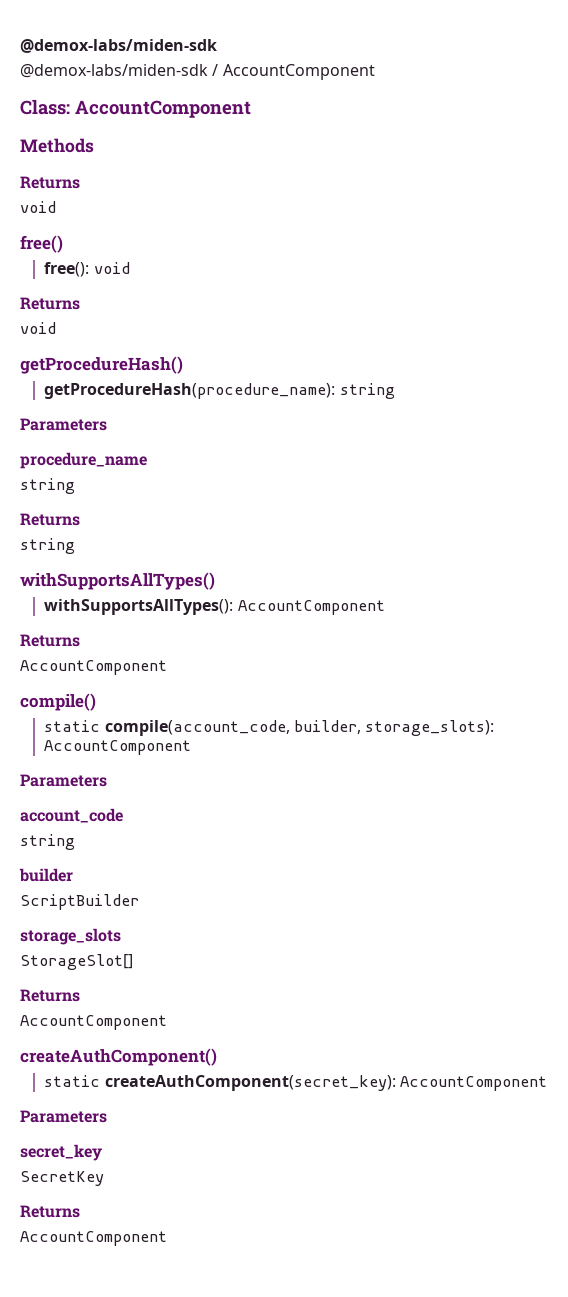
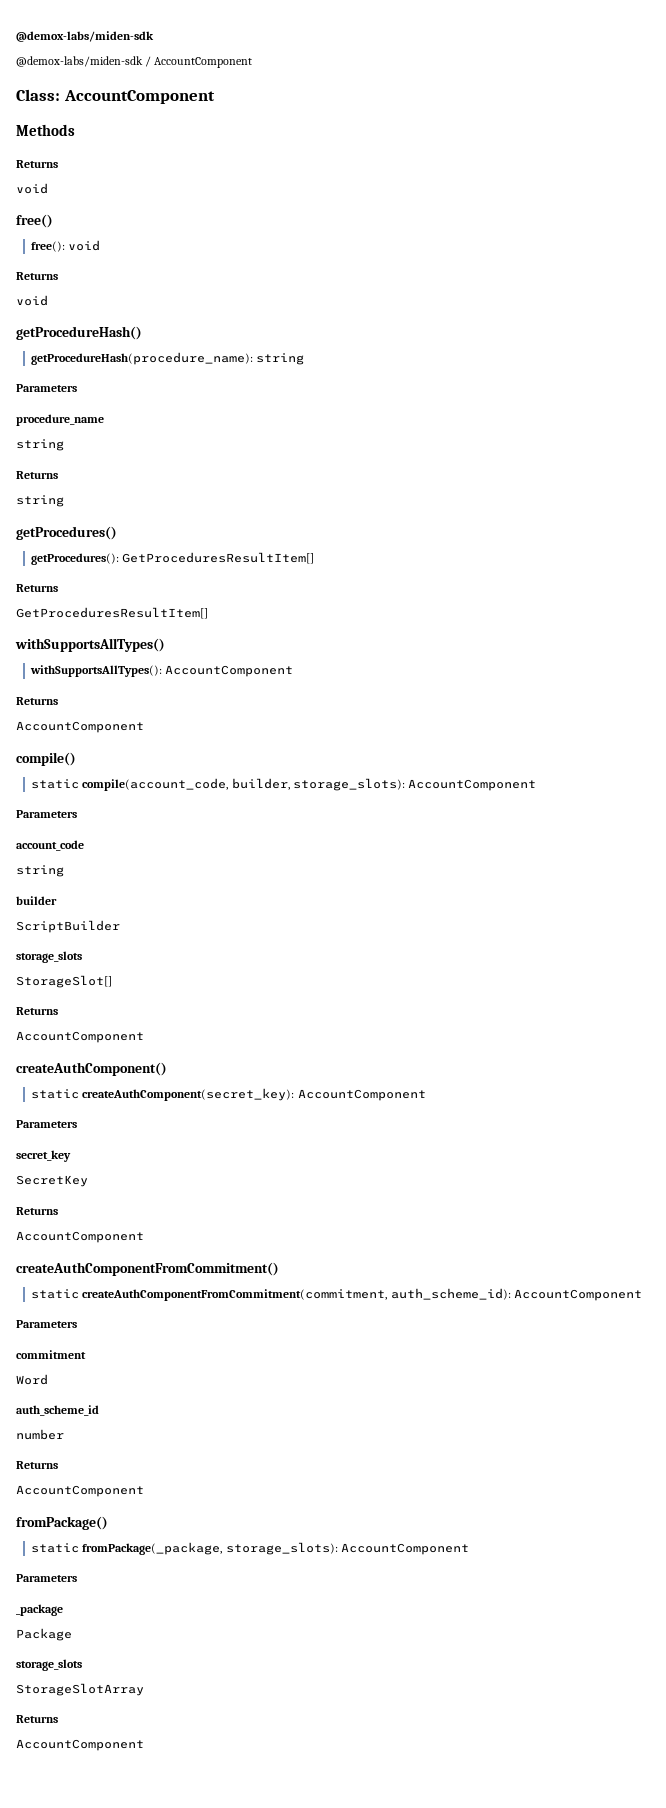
+ getProcedures()
+ getProcedures(): GetProceduresResultItem[]
+ Returns
+ GetProceduresResultItem[]
+ createAuthComponentFromCommitment()
+ static createAuthComponentFromCommitment(commitment, auth_scheme_id): AccountComponent
+ Parameters
+ commitment
+ Word
+ auth_scheme_id
+ number
+ Returns
+ AccountComponent
+ fromPackage()
+ static fromPackage(_package, storage_slots): AccountComponent
+ Parameters
+ _package
+ Package
+ storage_slots
+ StorageSlotArray
+ Returns
+ AccountComponent

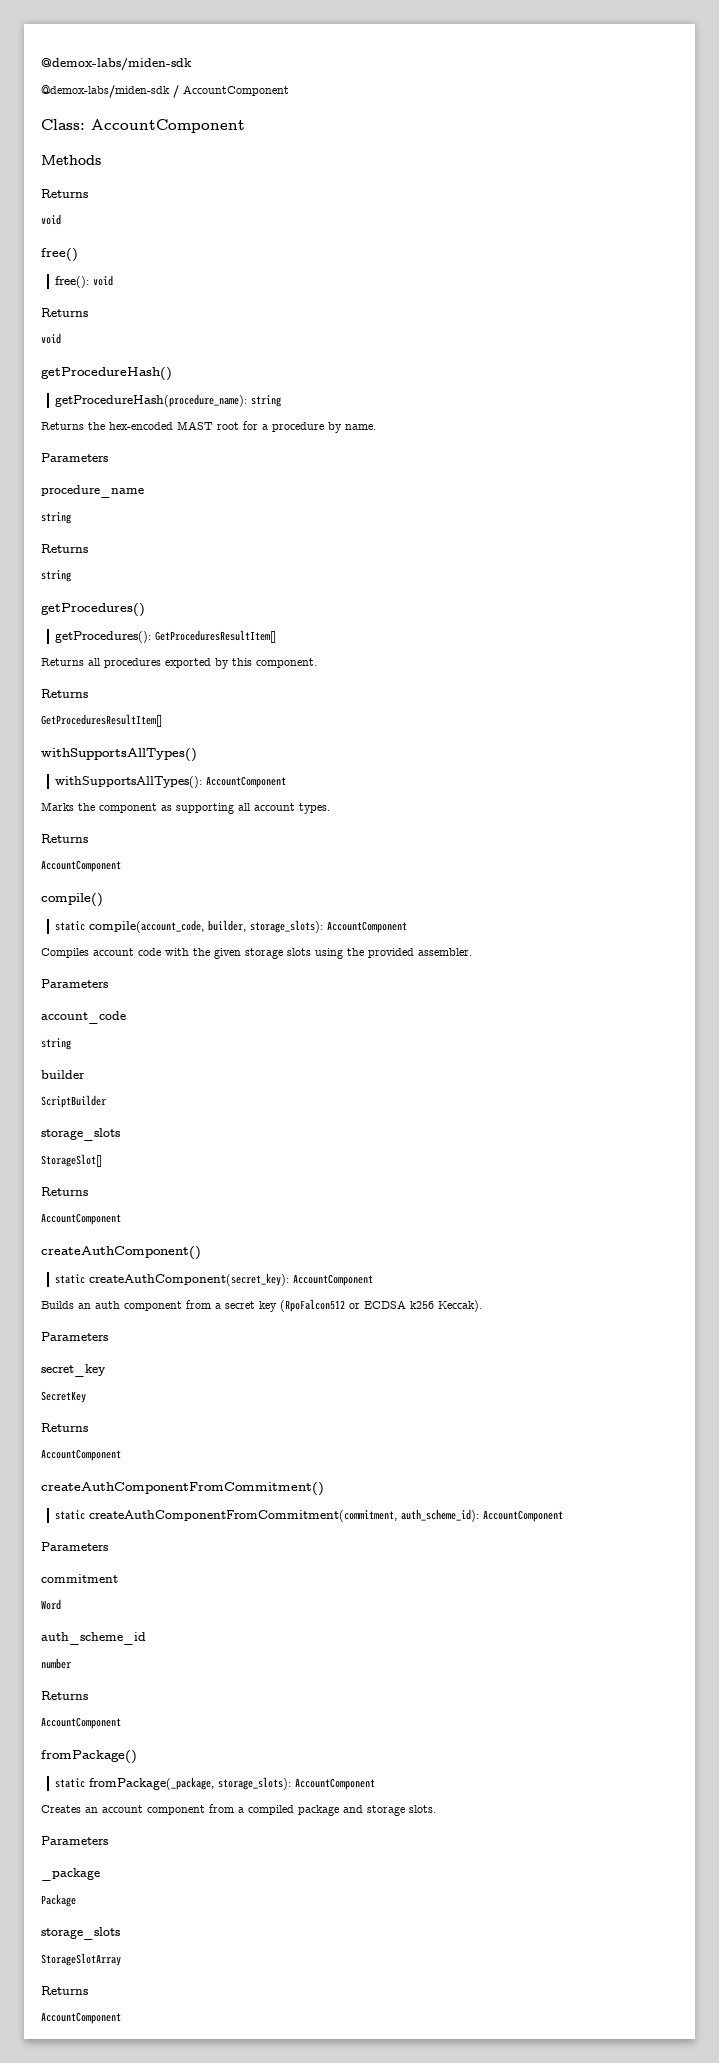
+ Returns the hex-encoded MAST root for a procedure by name.
+ Returns all procedures exported by this component.
+ Marks the component as supporting all account types.
+ Compiles account code with the given storage slots using the provided assembler.
+ Builds an auth component from a secret key (RpoFalcon512 or ECDSA k256 Keccak).
+ Creates an account component from a compiled package and storage slots.

